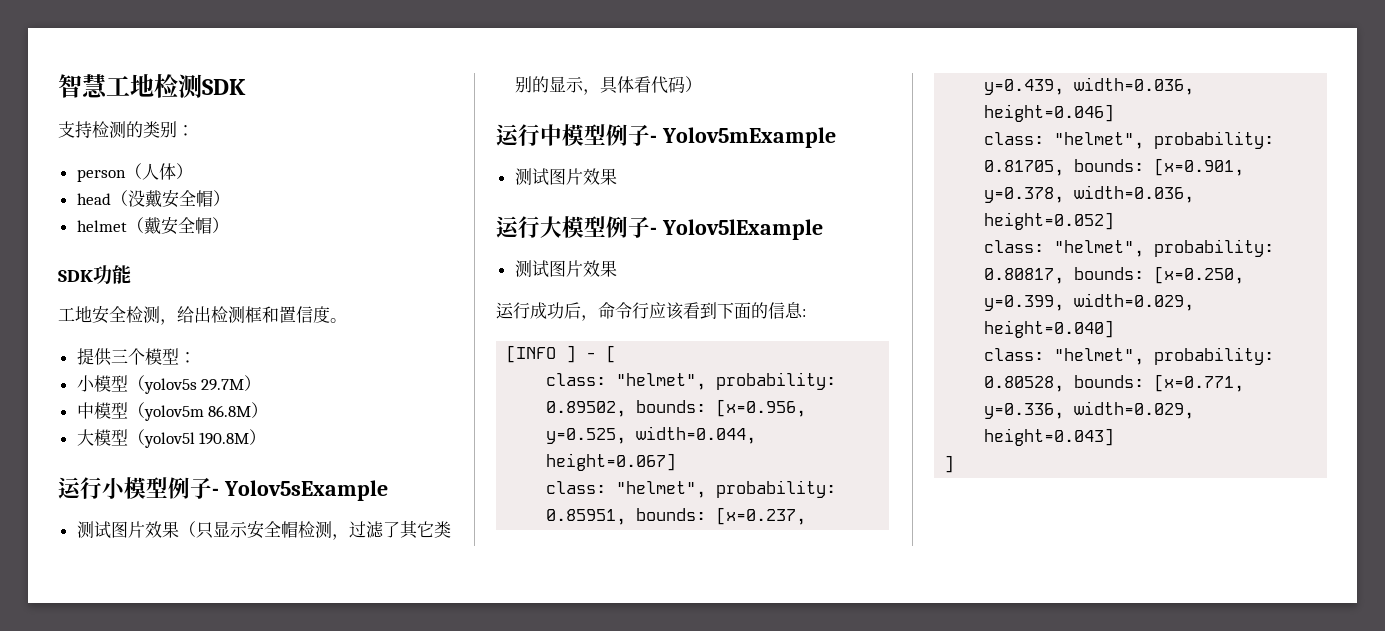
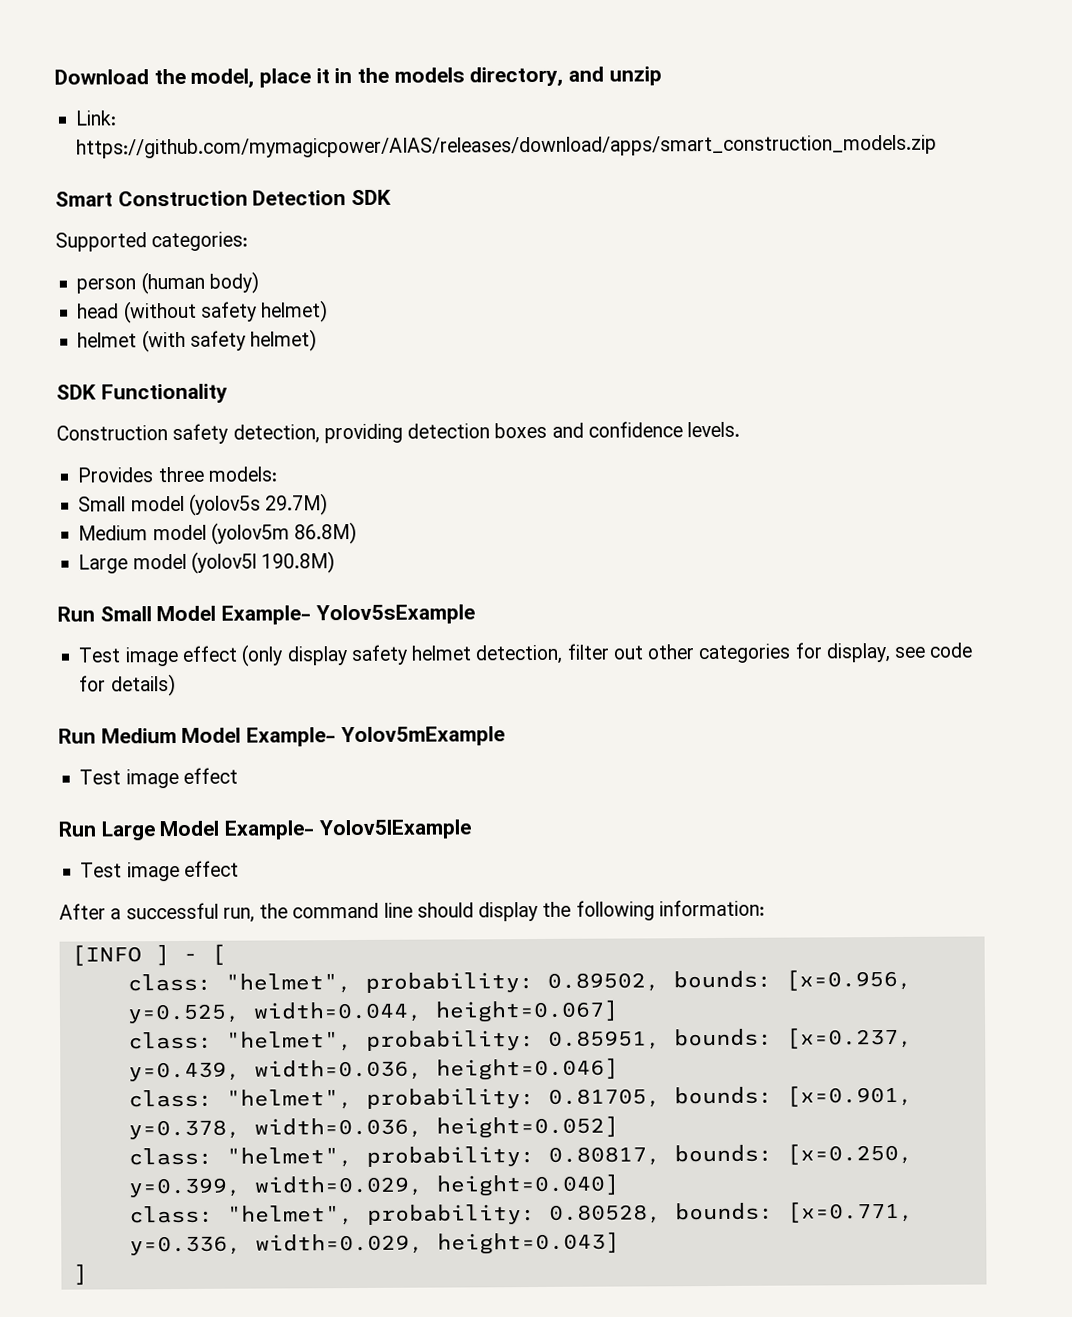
- 智慧工地检测SDK
- 支持检测的类别：
+ Download the model, place it in the models directory, and unzip
+ Link: https://github.com/mymagicpower/AIAS/releases/download/apps/smart_construction_models.zip
+ Smart Construction Detection SDK
+ Supported categories:
- person（人体）
+ person (human body)
- head（没戴安全帽）
- helmet（戴安全帽）
- SDK功能
- 工地安全检测，给出检测框和置信度。
- 提供三个模型：
- 小模型（yolov5s 29.7M）
- 中模型（yolov5m 86.8M）
- 大模型（yolov5l 190.8M）
- 运行小模型例子- Yolov5sExample
- 测试图片效果（只显示安全帽检测，过滤了其它类别的显示，具体看代码）
- 运行中模型例子- Yolov5mExample
- 测试图片效果
- 运行大模型例子- Yolov5lExample
- 测试图片效果
- 运行成功后，命令行应该看到下面的信息:
+ head (without safety helmet)
+ helmet (with safety helmet)
+ SDK Functionality
+ Construction safety detection, providing detection boxes and confidence levels.
+ Provides three models:
+ Small model (yolov5s 29.7M)
+ Medium model (yolov5m 86.8M)
+ Large model (yolov5l 190.8M)
+ Run Small Model Example- Yolov5sExample
+ Test image effect (only display safety helmet detection, filter out other categories for display, see code for details)
+ Run Medium Model Example- Yolov5mExample
+ Test image effect
+ Run Large Model Example- Yolov5lExample
+ Test image effect
+ After a successful run, the command line should display the following information:

